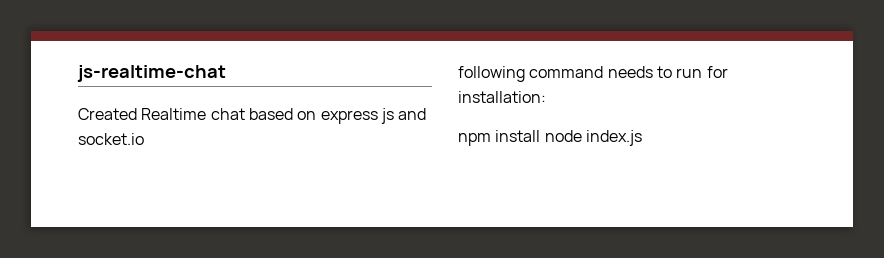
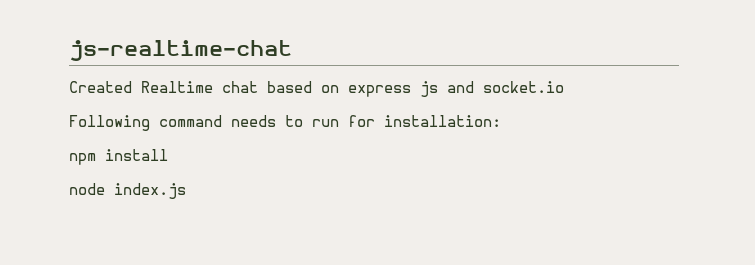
- following command needs to run for installation:
+ Following command needs to run for installation:
- npm install node index.js
+ npm install
+ node index.js

